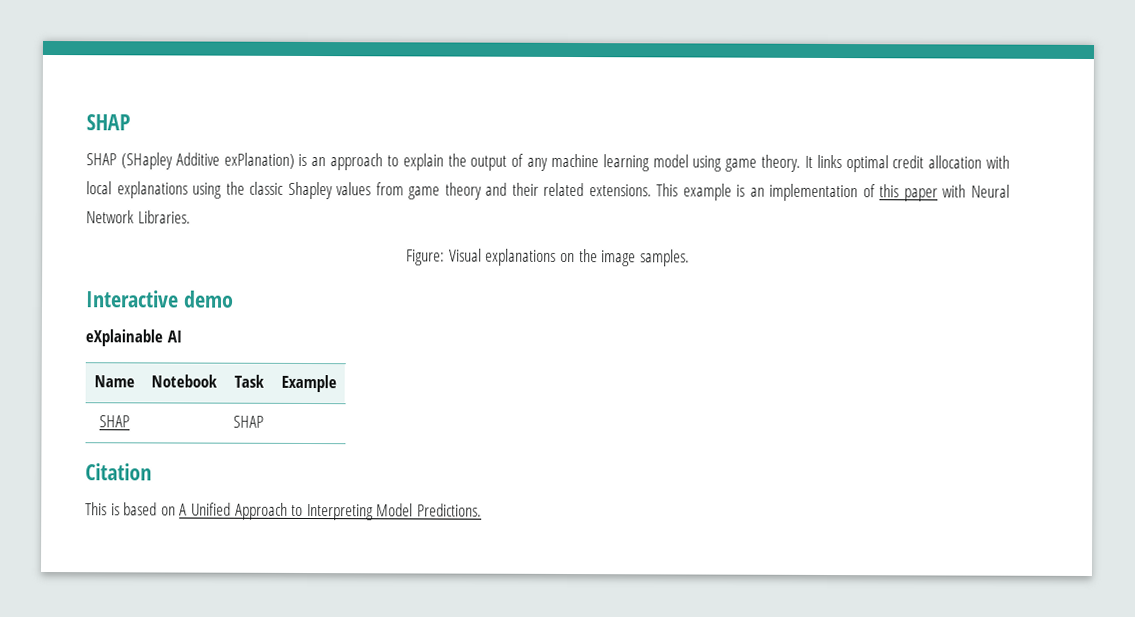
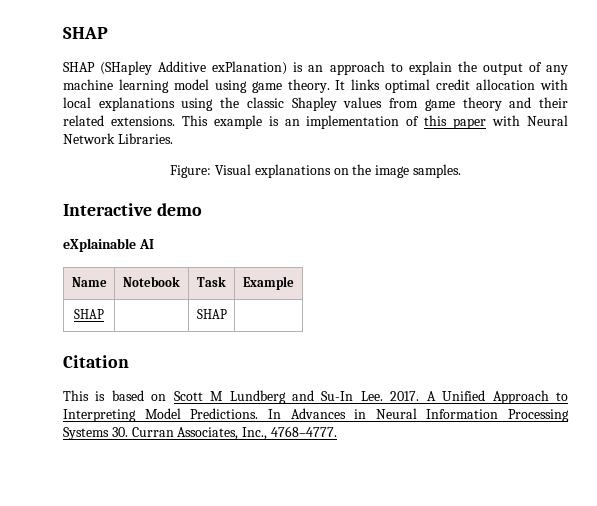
- This is based on A Unified Approach to Interpreting Model Predictions.
+ This is based on Scott M Lundberg and Su-In Lee. 2017. A Unified Approach to Interpreting Model Predictions.
+ In Advances in Neural Information Processing Systems 30. Curran Associates, Inc., 4768–4777.

